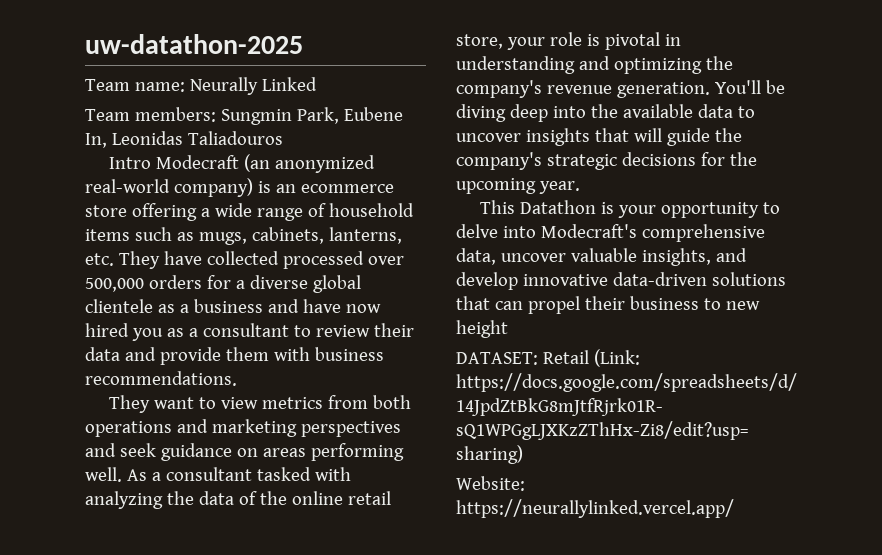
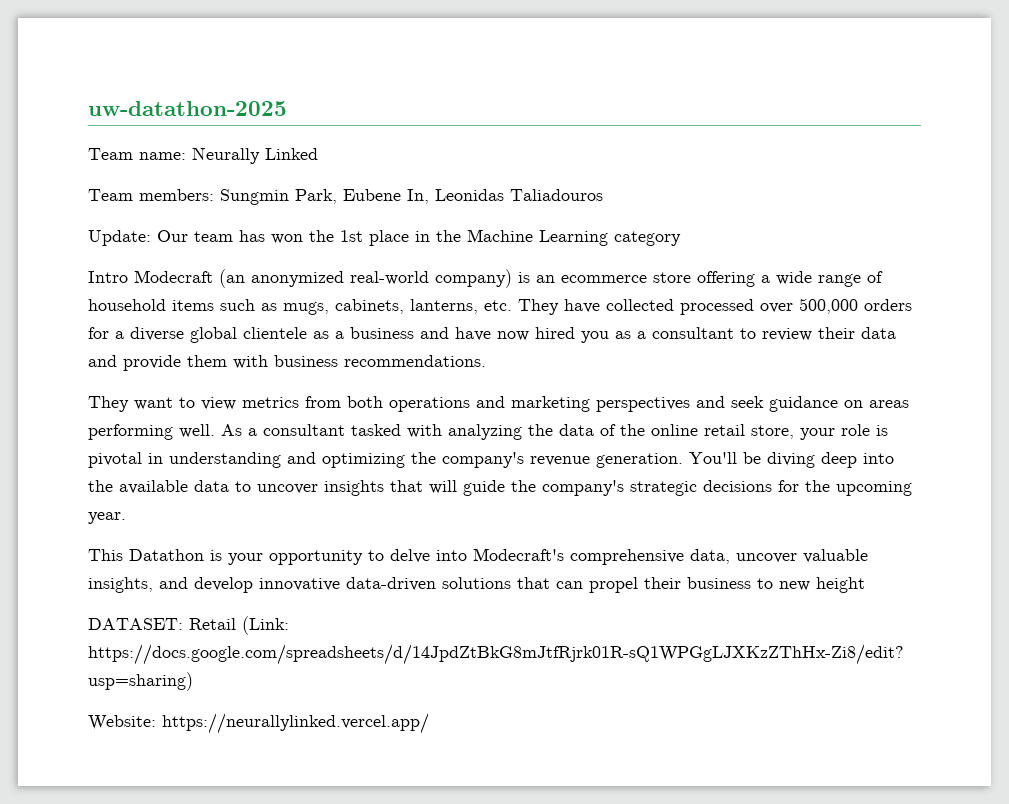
+ Update: Our team has won the 1st place in the Machine Learning category

